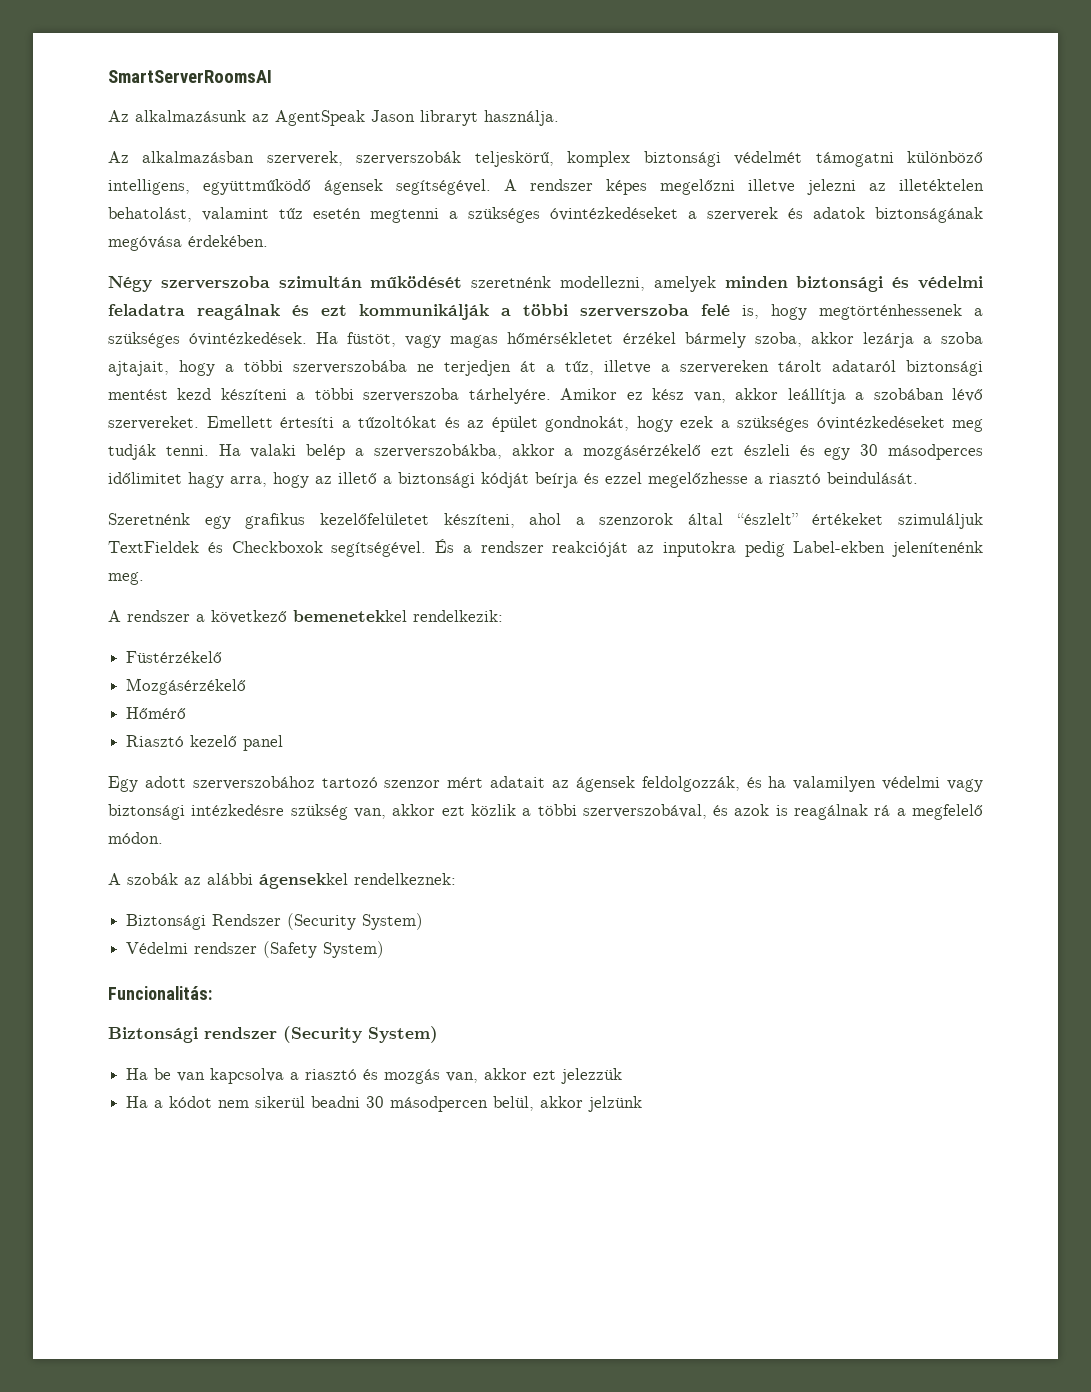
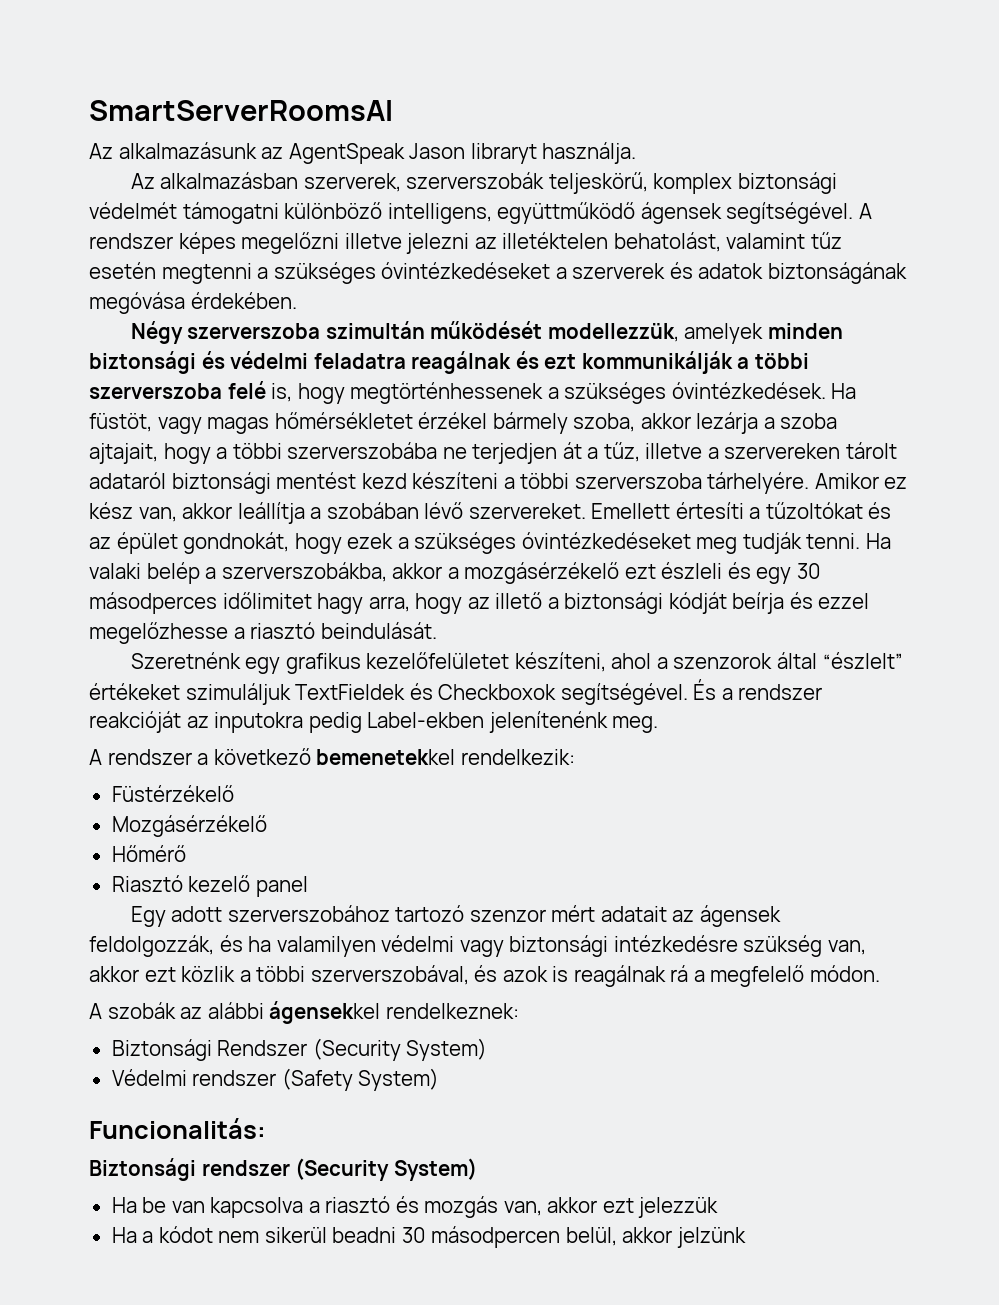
- Négy szerverszoba szimultán működését szeretnénk modellezni, amelyek minden biztonsági és védelmi feladatra reagálnak és ezt kommunikálják a többi szerverszoba felé is, hogy megtörténhessenek a szükséges óvintézkedések.
+ Négy szerverszoba szimultán működését modellezzük, amelyek minden biztonsági és védelmi feladatra reagálnak és ezt kommunikálják a többi szerverszoba felé is, hogy megtörténhessenek a szükséges óvintézkedések.

